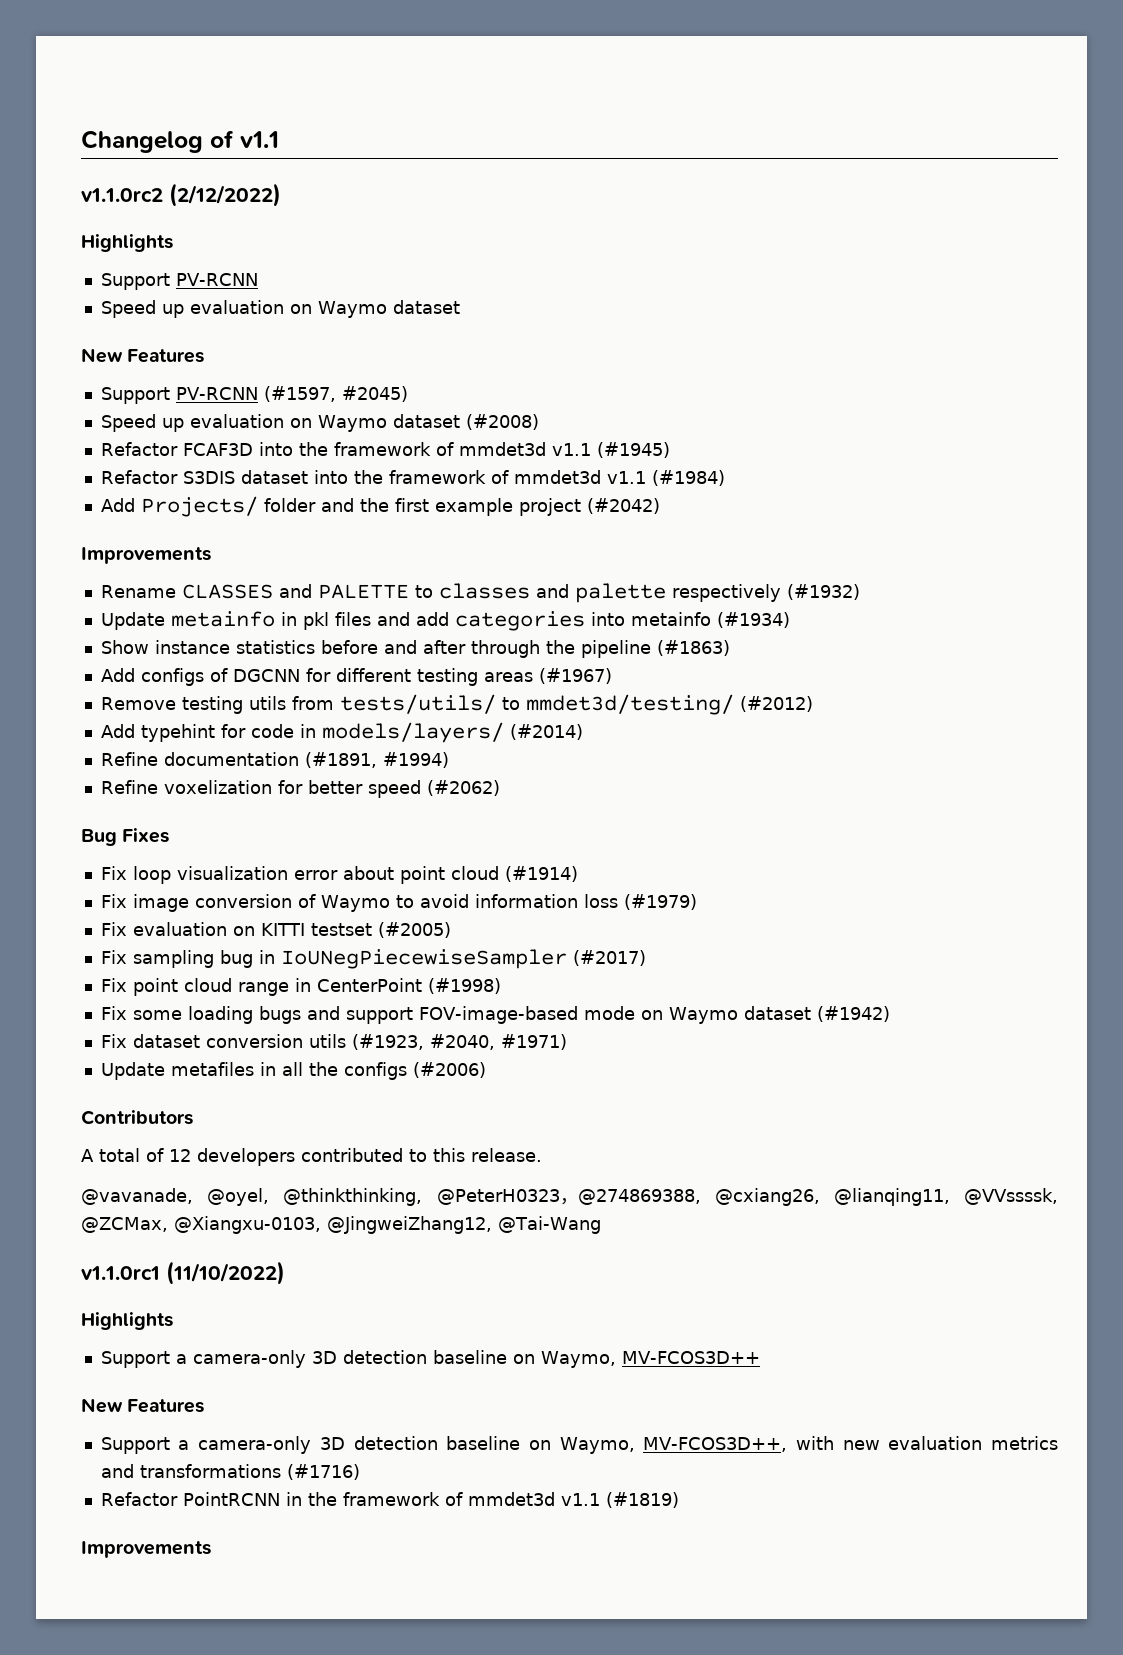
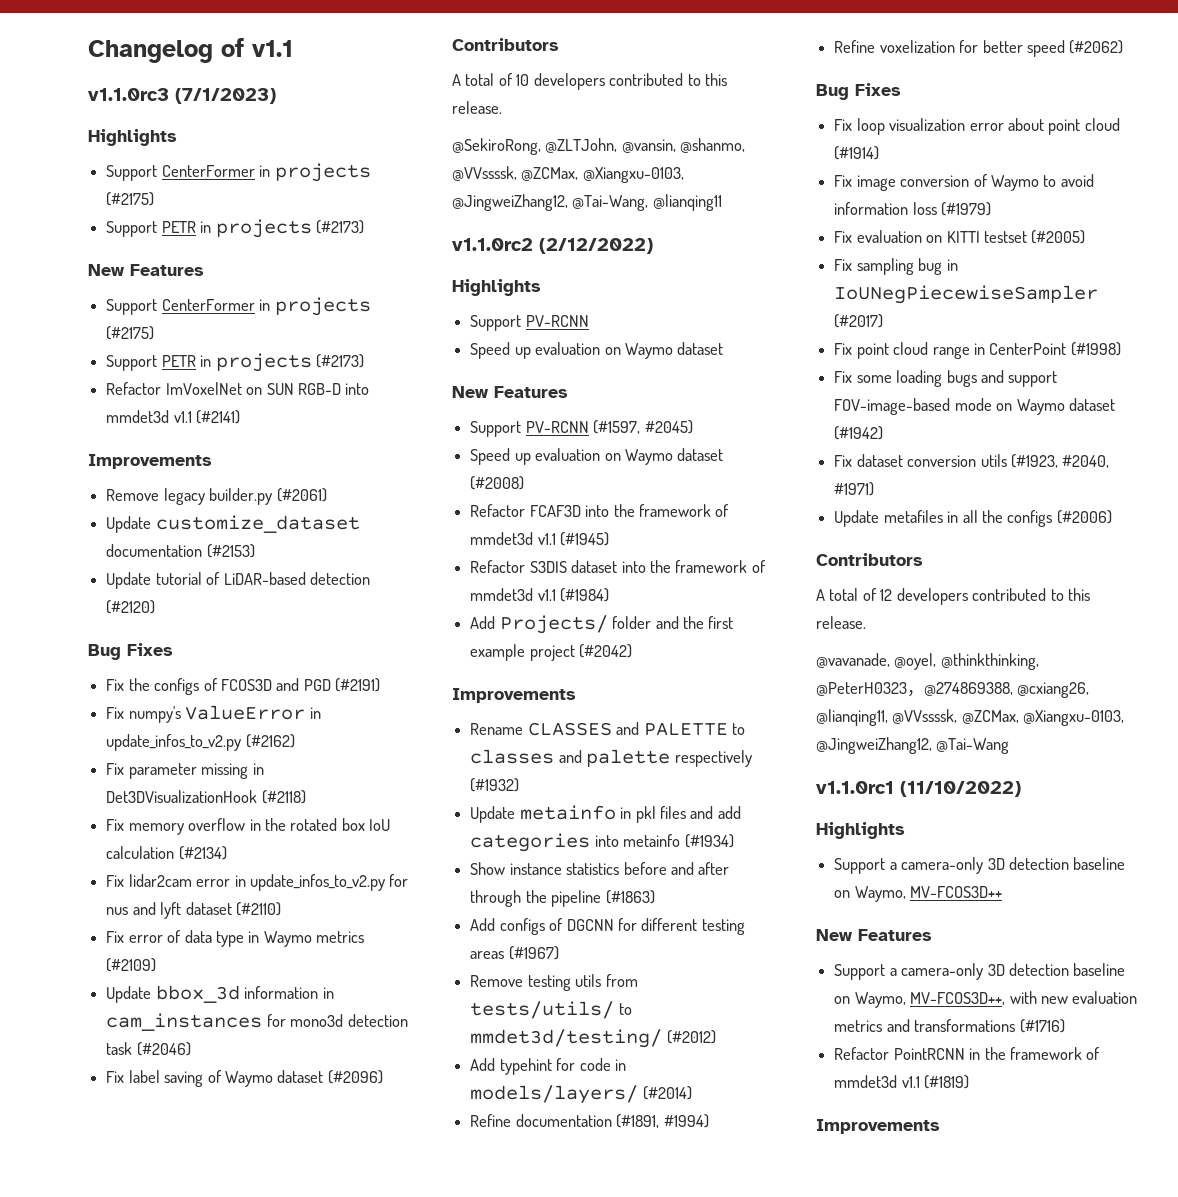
+ v1.1.0rc3 (7/1/2023)
+ Highlights
+ Support CenterFormer in projects (#2175)
+ Support PETR in projects (#2173)
+ New Features
+ Support CenterFormer in projects (#2175)
+ Support PETR in projects (#2173)
+ Refactor ImVoxelNet on SUN RGB-D into mmdet3d v1.1 (#2141)
+ Improvements
+ Remove legacy builder.py (#2061)
+ Update customize_dataset documentation (#2153)
+ Update tutorial of LiDAR-based detection (#2120)
+ Bug Fixes
+ Fix the configs of FCOS3D and PGD (#2191)
+ Fix numpy's ValueError in update_infos_to_v2.py (#2162)
+ Fix parameter missing in Det3DVisualizationHook (#2118)
+ Fix memory overflow in the rotated box IoU calculation (#2134)
+ Fix lidar2cam error in update_infos_to_v2.py for nus and lyft dataset (#2110)
+ Fix error of data type in Waymo metrics (#2109)
+ Update bbox_3d information in cam_instances for mono3d detection task (#2046)
+ Fix label saving of Waymo dataset (#2096)
+ Contributors
+ A total of 10 developers contributed to this release.
+ @SekiroRong, @ZLTJohn, @vansin, @shanmo, @VVssssk, @ZCMax, @Xiangxu-0103, @JingweiZhang12, @Tai-Wang, @lianqing11

